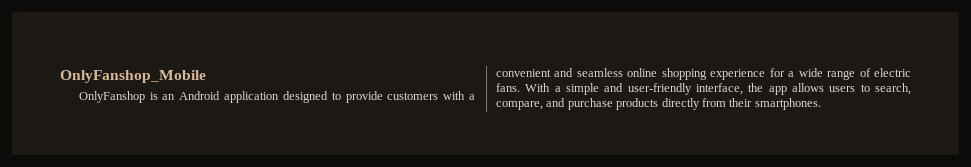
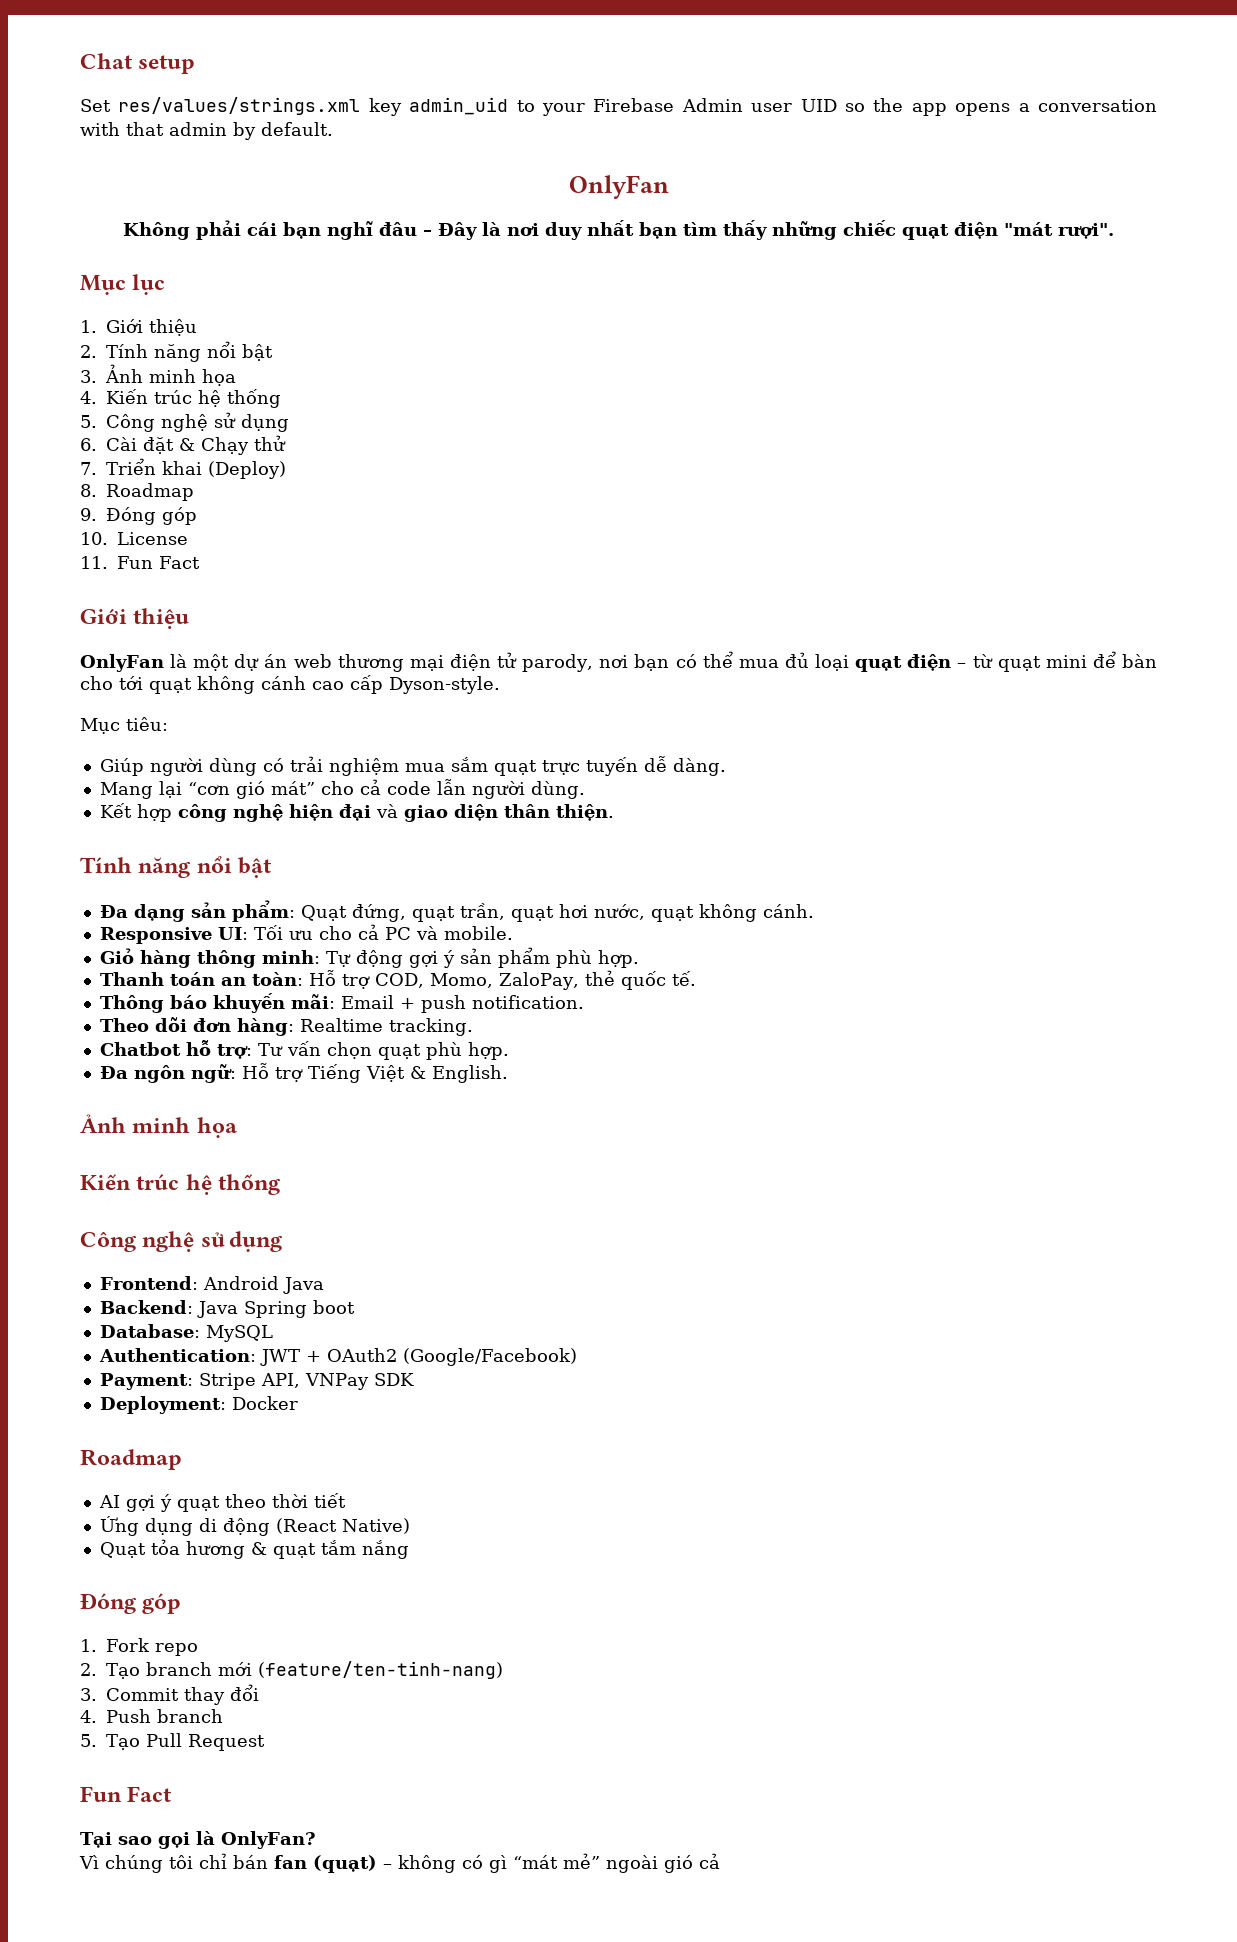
- OnlyFanshop_Mobile
- OnlyFanshop is an Android application designed to provide customers with a convenient and seamless online shopping experience for a wide range of electric fans. With a simple and user-friendly interface, the app allows users to search, compare, and purchase products directly from their smartphones.
+ Chat setup
+ Set res/values/strings.xml key admin_uid to your Firebase Admin user UID so the app opens a conversation with that admin by default.
+ OnlyFan
+ Không phải cái bạn nghĩ đâu – Đây là nơi duy nhất bạn tìm thấy những chiếc quạt điện "mát rượi".
+ Mục lục
+ 1. Giới thiệu
+ 2. Tính năng nổi bật
+ 3. Ảnh minh họa
+ 4. Kiến trúc hệ thống
+ 5. Công nghệ sử dụng
+ 6. Cài đặt & Chạy thử
+ 7. Triển khai (Deploy)
+ 8. Roadmap
+ 9. Đóng góp
+ 10. License
+ 11. Fun Fact
+ Giới thiệu
+ OnlyFan là một dự án web thương mại điện tử parody, nơi bạn có thể mua đủ loại quạt điện – từ quạt mini để bàn cho tới quạt không cánh cao cấp Dyson-style.
+ Mục tiêu:
+ Giúp người dùng có trải nghiệm mua sắm quạt trực tuyến dễ dàng.
+ Mang lại “cơn gió mát” cho cả code lẫn người dùng.
+ Kết hợp công nghệ hiện đại và giao diện thân thiện.
+ Tính năng nổi bật
+ Đa dạng sản phẩm: Quạt đứng, quạt trần, quạt hơi nước, quạt không cánh.
+ Responsive UI: Tối ưu cho cả PC và mobile.
+ Giỏ hàng thông minh: Tự động gợi ý sản phẩm phù hợp.
+ Thanh toán an toàn: Hỗ trợ COD, Momo, ZaloPay, thẻ quốc tế.
+ Thông báo khuyến mãi: Email + push notification.
+ Theo dõi đơn hàng: Realtime tracking.
+ Chatbot hỗ trợ: Tư vấn chọn quạt phù hợp.
+ Đa ngôn ngữ: Hỗ trợ Tiếng Việt & English.
+ Ảnh minh họa
+ Kiến trúc hệ thống
+ Công nghệ sử dụng
+ Frontend: Android Java
+ Backend: Java Spring boot
+ Database: MySQL
+ Authentication: JWT + OAuth2 (Google/Facebook)
+ Payment: Stripe API, VNPay SDK
+ Deployment: Docker
+ Roadmap
+ AI gợi ý quạt theo thời tiết
+ Ứng dụng di động (React Native)
+ Quạt tỏa hương & quạt tắm nắng
+ Đóng góp
+ 1. Fork repo
+ 2. Tạo branch mới (feature/ten-tinh-nang)
+ 3. Commit thay đổi
+ 4. Push branch
+ 5. Tạo Pull Request
+ Fun Fact
+ Tại sao gọi là OnlyFan?
+ Vì chúng tôi chỉ bán fan (quạt) – không có gì “mát mẻ” ngoài gió cả

